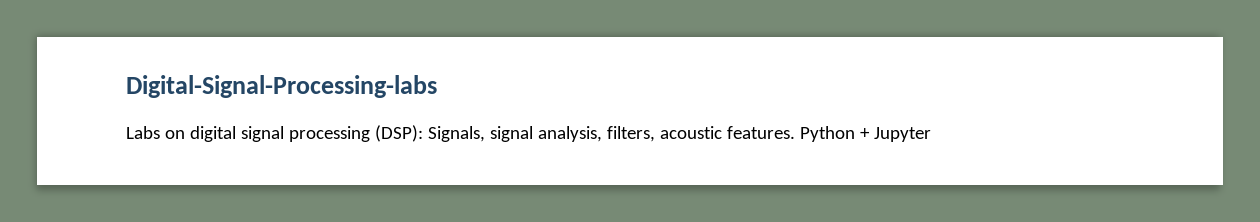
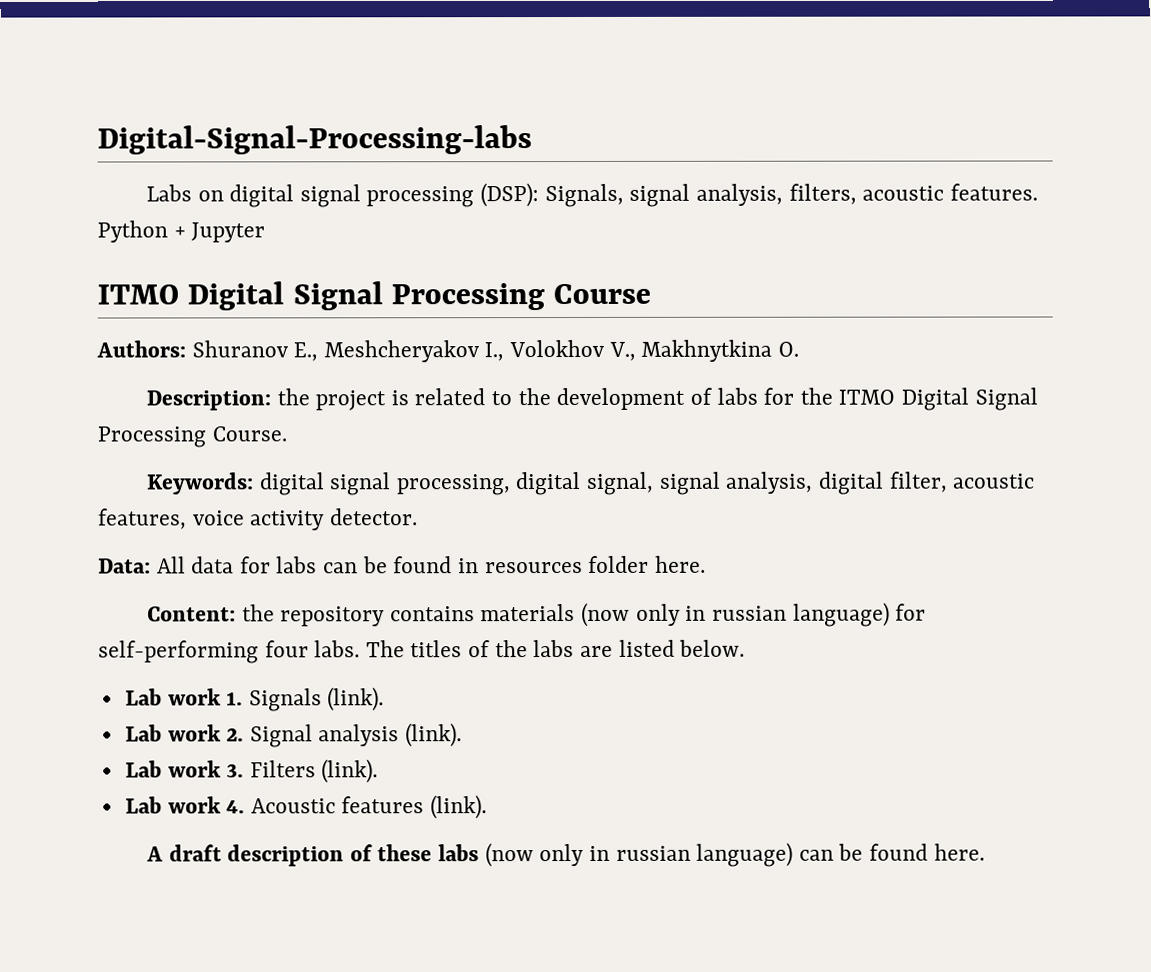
+ ITMO Digital Signal Processing Course
+ Authors: Shuranov E., Meshcheryakov I., Volokhov V., Makhnytkina O.
+ Description: the project is related to the development of labs for the ITMO Digital Signal Processing Course.
+ Keywords: digital signal processing, digital signal, signal analysis, digital filter, acoustic features, voice activity detector.
+ Data: All data for labs can be found in resources folder here.
+ Content: the repository contains materials (now only in russian language) for self-performing four labs. The titles of the labs are listed below.
+ Lab work 1. Signals (link).
+ Lab work 2. Signal analysis (link).
+ Lab work 3. Filters (link).
+ Lab work 4. Acoustic features (link).
+ A draft description of these labs (now only in russian language) can be found here.

